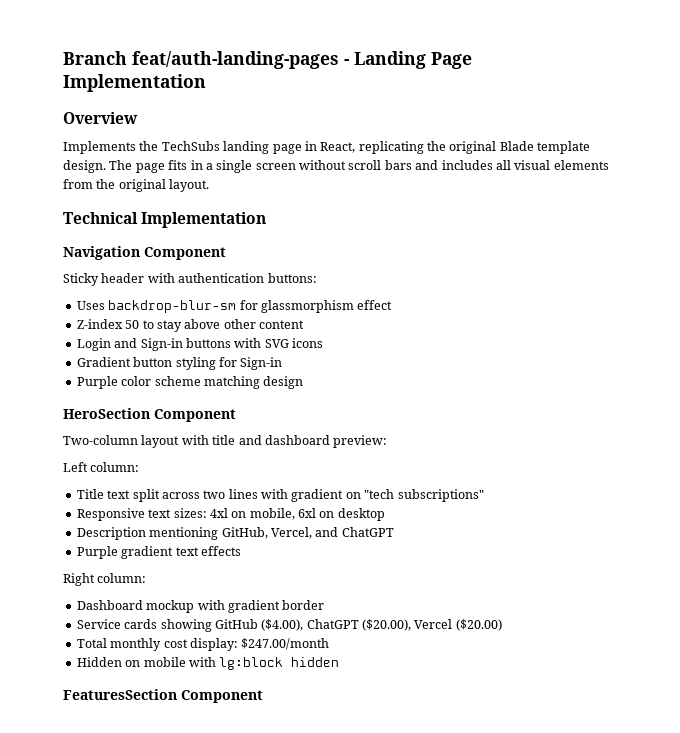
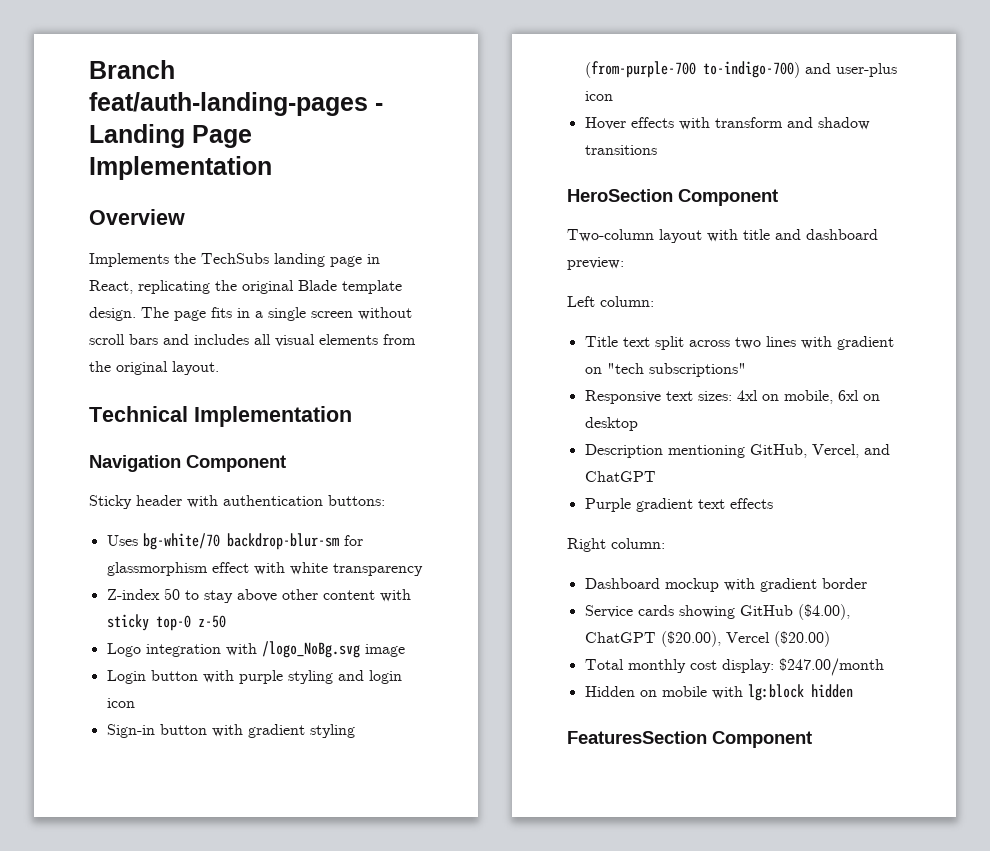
- Uses backdrop-blur-sm for glassmorphism effect
+ Uses bg-white/70 backdrop-blur-sm for glassmorphism effect with white transparency
- Z-index 50 to stay above other content
- Login and Sign-in buttons with SVG icons
- Gradient button styling for Sign-in
- Purple color scheme matching design
+ Z-index 50 to stay above other content with sticky top-0 z-50
+ Logo integration with /logo_NoBg.svg image
+ Login button with purple styling and login icon
+ Sign-in button with gradient styling (from-purple-700 to-indigo-700) and user-plus icon
+ Hover effects with transform and shadow transitions

